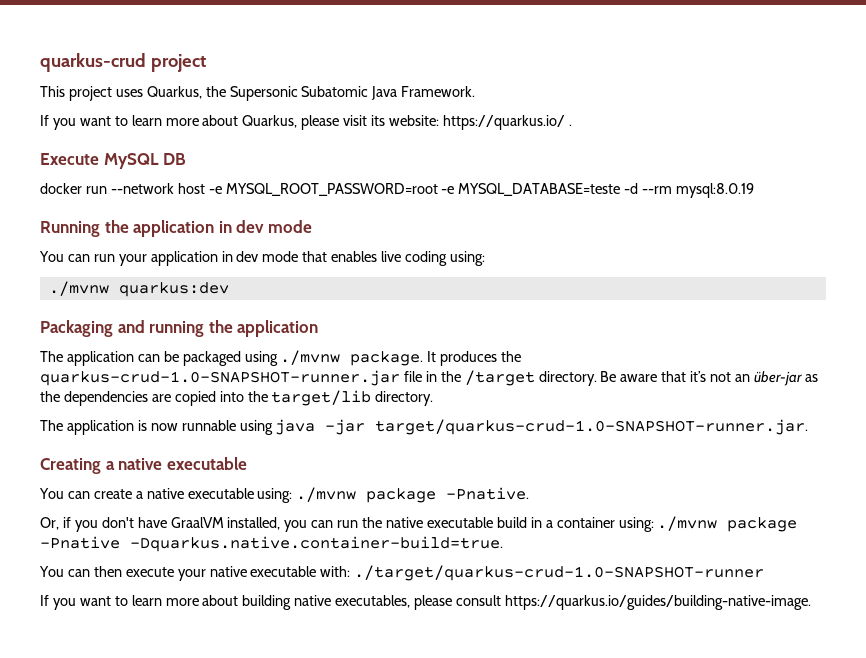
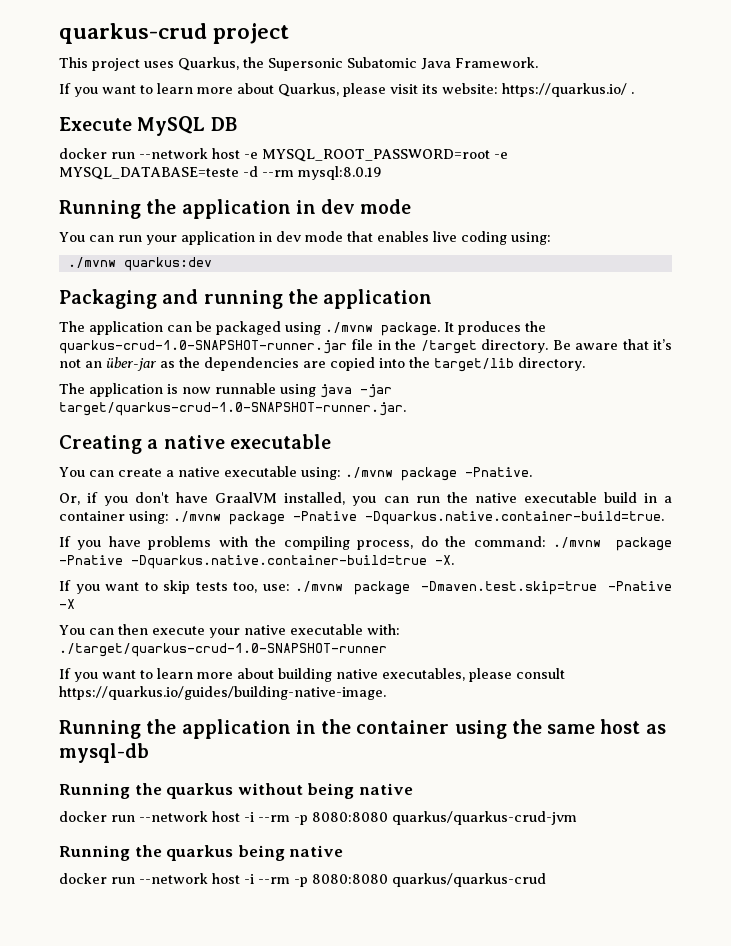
+ If you have problems with the compiling process, do the command: ./mvnw package -Pnative -Dquarkus.native.container-build=true -X.
+ If you want to skip tests too, use: ./mvnw package -Dmaven.test.skip=true -Pnative -X
+ Running the application in the container using the same host as mysql-db
+ Running the quarkus without being native
+ docker run --network host -i --rm -p 8080:8080 quarkus/quarkus-crud-jvm
+ Running the quarkus being native
+ docker run --network host -i --rm -p 8080:8080 quarkus/quarkus-crud

